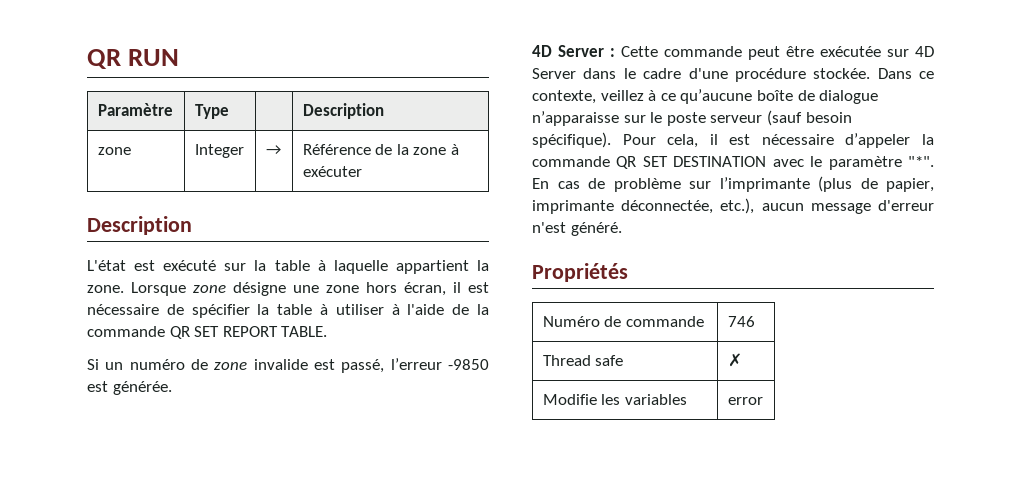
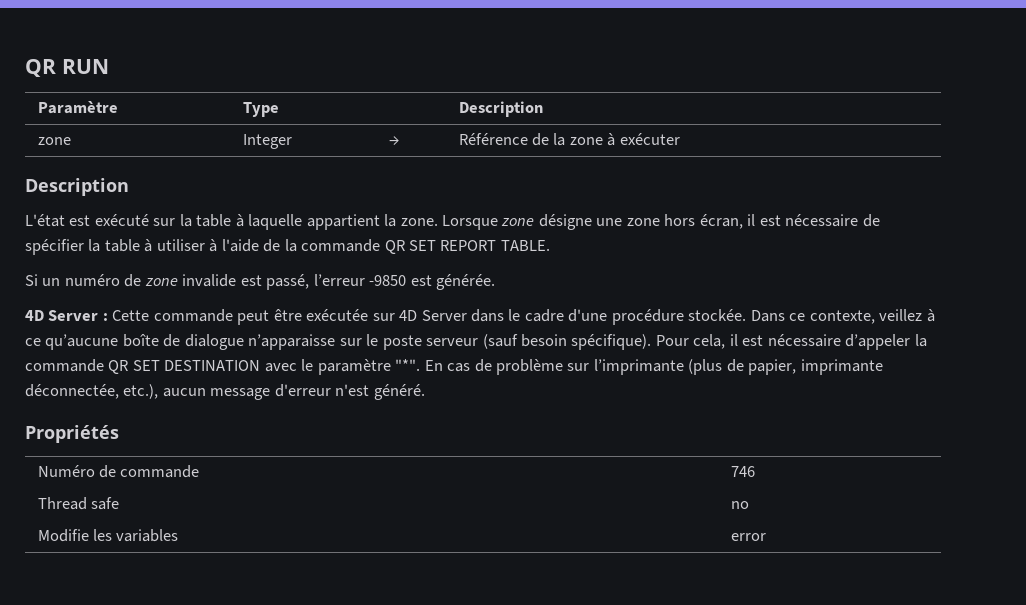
- Thread safe | ✗
+ Thread safe | no

